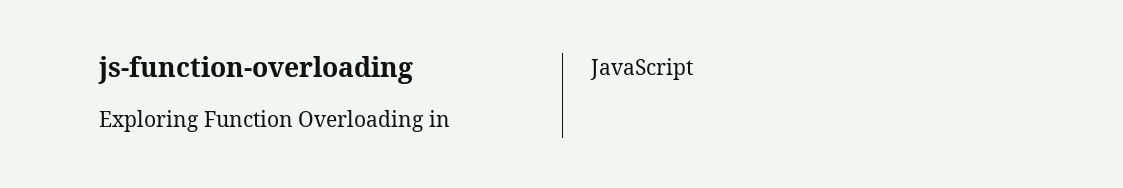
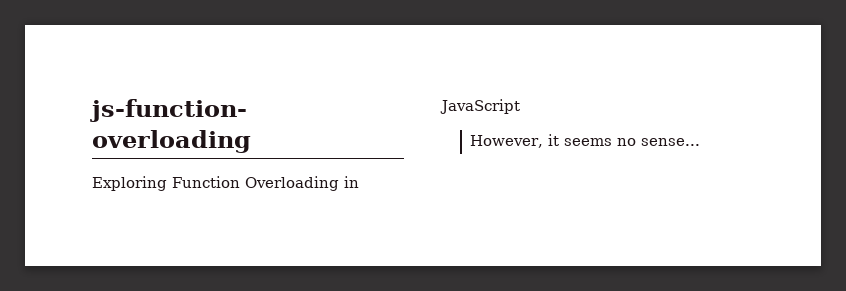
+ However, it seems no sense...

